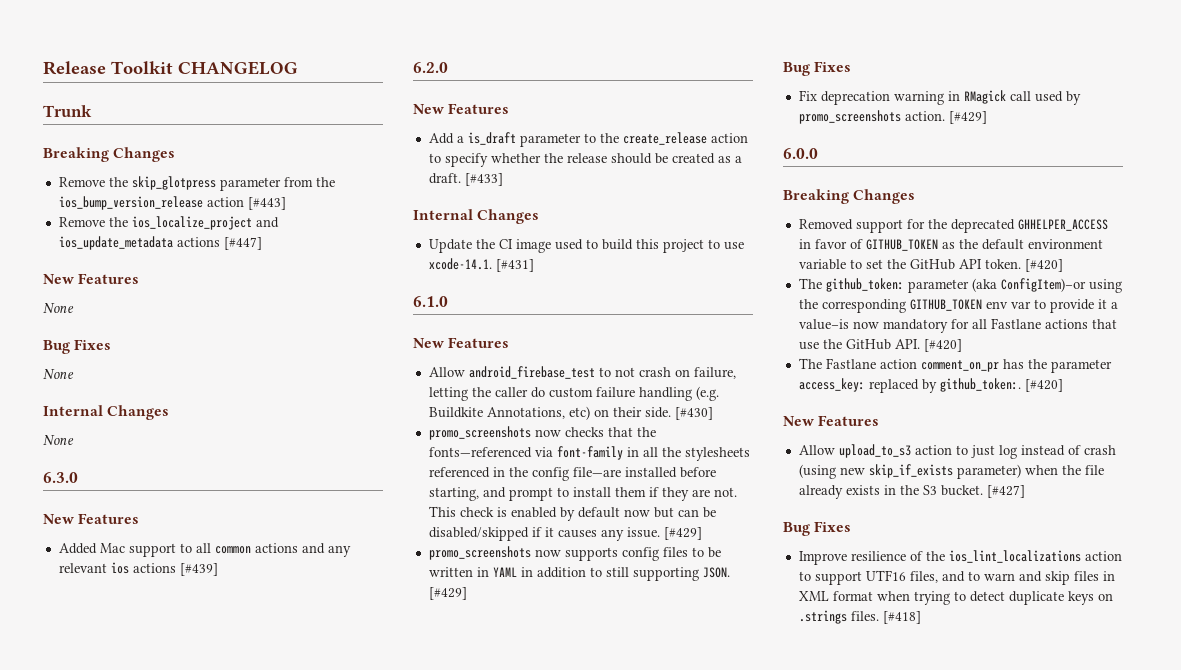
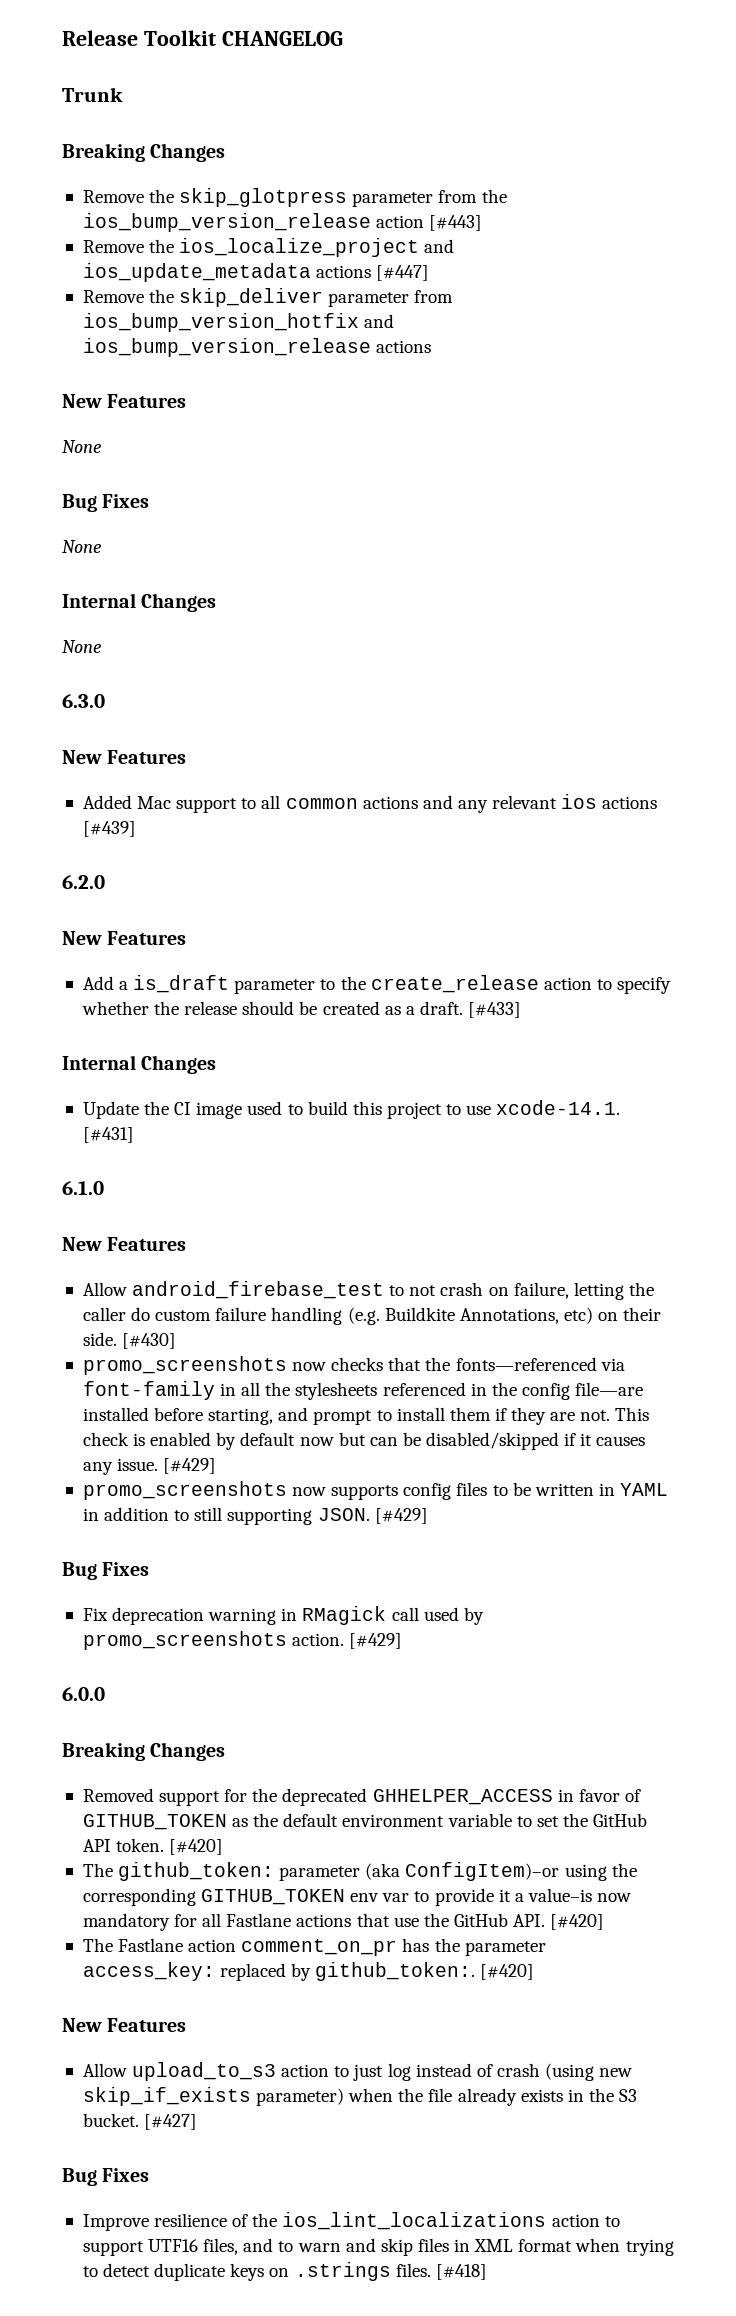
+ Remove the skip_deliver parameter from ios_bump_version_hotfix and ios_bump_version_release actions

